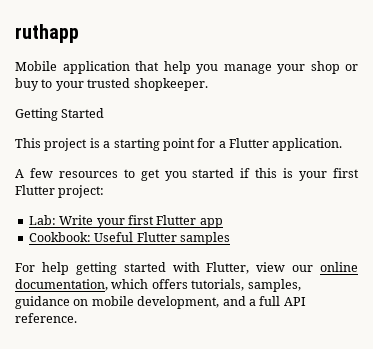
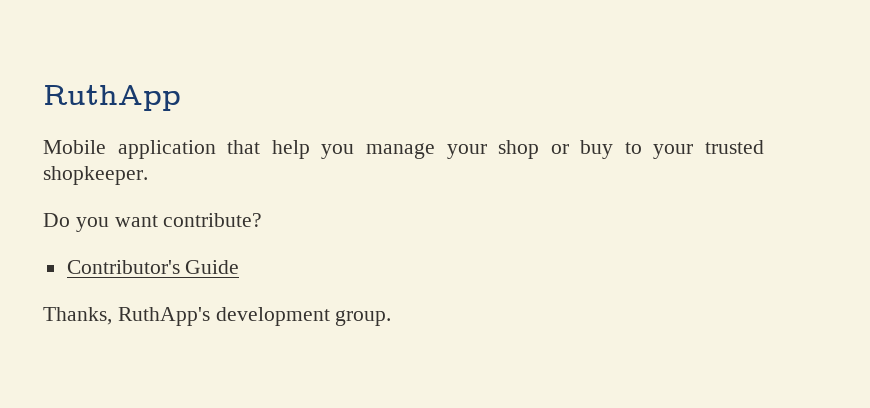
- ruthapp
+ RuthApp
- Getting Started
- This project is a starting point for a Flutter application.
- A few resources to get you started if this is your first Flutter project:
- Lab: Write your first Flutter app
- Cookbook: Useful Flutter samples
- For help getting started with Flutter, view our online documentation, which offers tutorials, samples, guidance on mobile development, and a full API reference.
+ Do you want contribute?
+ Contributor's Guide
+ Thanks, RuthApp's development group.

